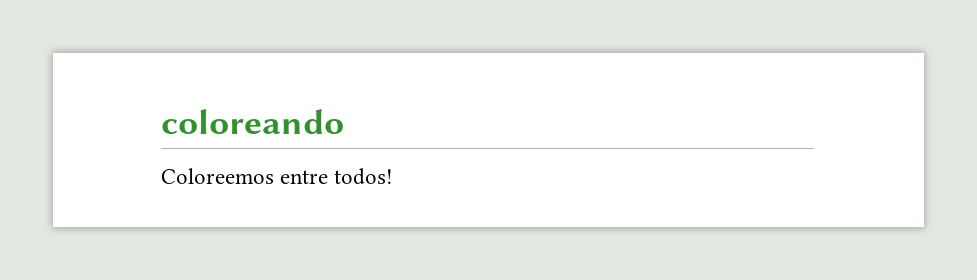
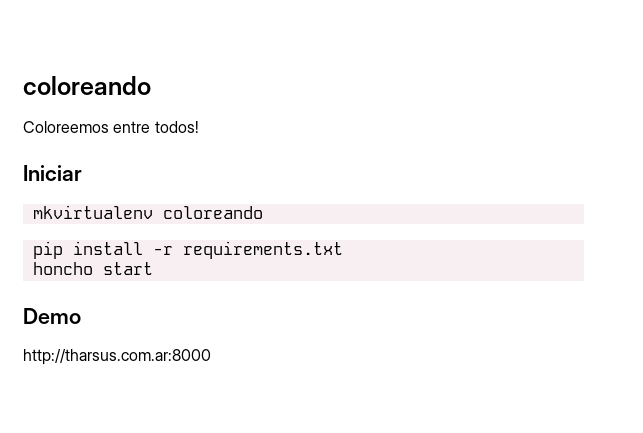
+ Iniciar
+ mkvirtualenv coloreando
+ pip install -r requirements.txt
+ honcho start
+ Demo
+ http://tharsus.com.ar:8000

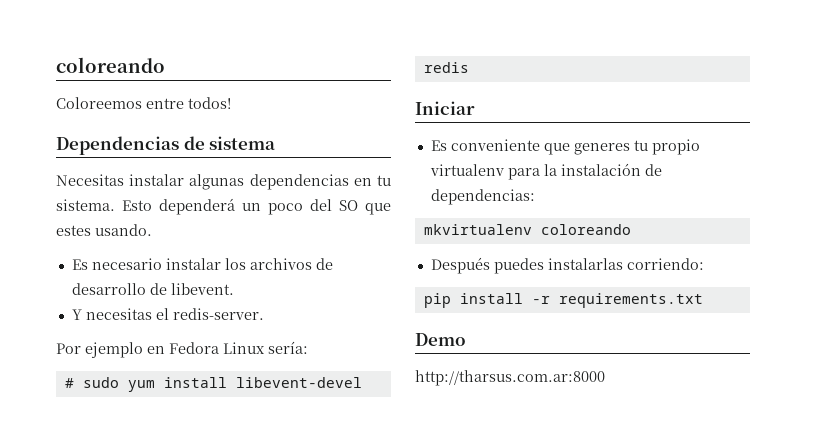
+ Dependencias de sistema
+ Necesitas instalar algunas dependencias en tu sistema. Esto dependerá un poco del SO que estes usando.
+ Es necesario instalar los archivos de desarrollo de libevent.
+ Y necesitas el redis-server.
+ Por ejemplo en Fedora Linux sería:
+ # sudo yum install libevent-devel redis
  Iniciar
+ Es conveniente que generes tu propio virtualenv para la instalación de dependencias:
  mkvirtualenv coloreando
+ Después puedes instalarlas corriendo:
- honcho start

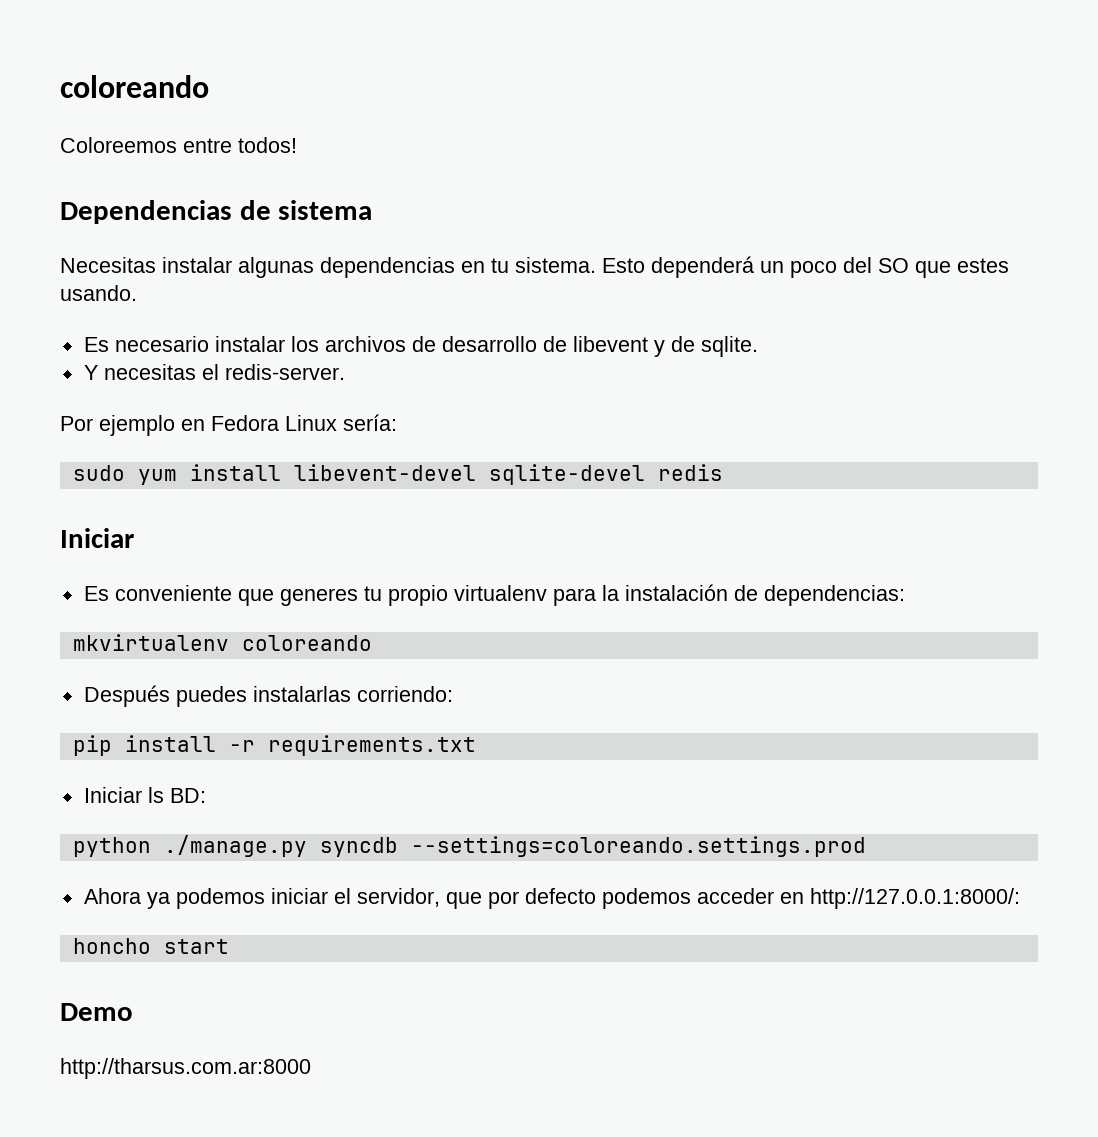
- Es necesario instalar los archivos de desarrollo de libevent.
+ Es necesario instalar los archivos de desarrollo de libevent y de sqlite.
- # sudo yum install libevent-devel redis
+ sudo yum install libevent-devel sqlite-devel redis
+ Iniciar ls BD:
+ python ./manage.py syncdb --settings=coloreando.settings.prod
+ Ahora ya podemos iniciar el servidor, que por defecto podemos acceder en http://127.0.0.1:8000/:
+ honcho start

